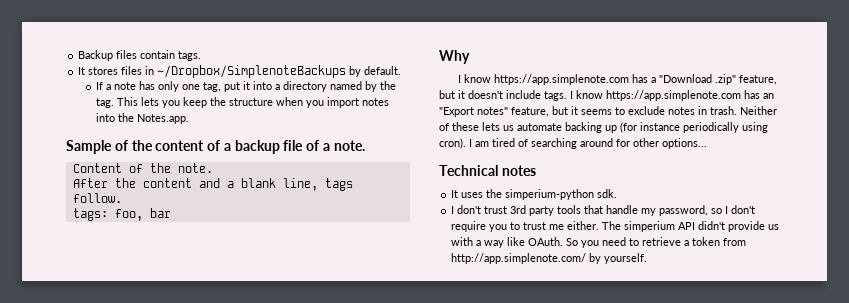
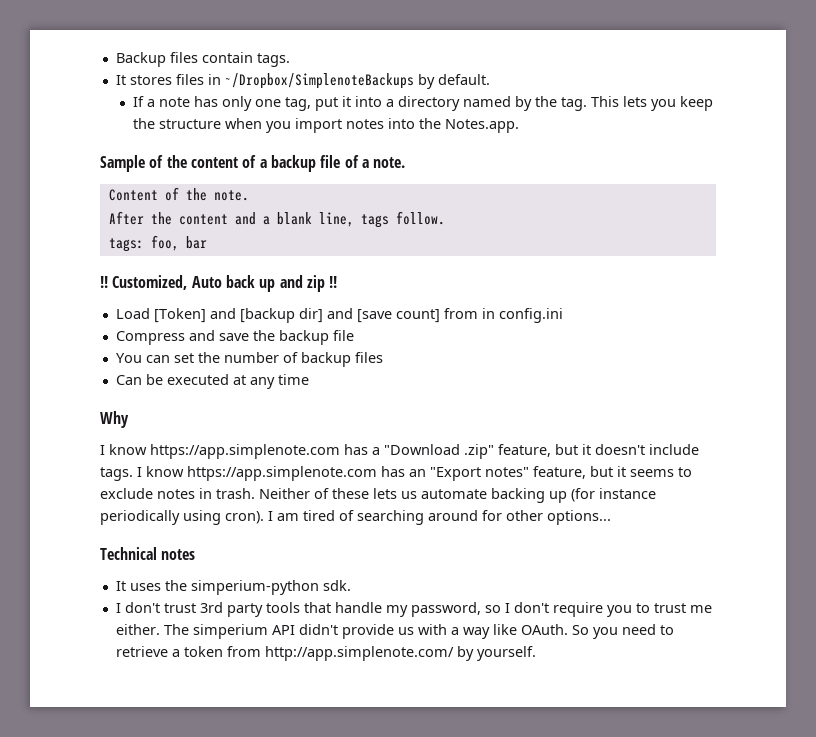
+ !! Customized, Auto back up and zip !!
+ Load [Token] and [backup dir] and [save count] from in config.ini
+ Compress and save the backup file
+ You can set the number of backup files
+ Can be executed at any time

